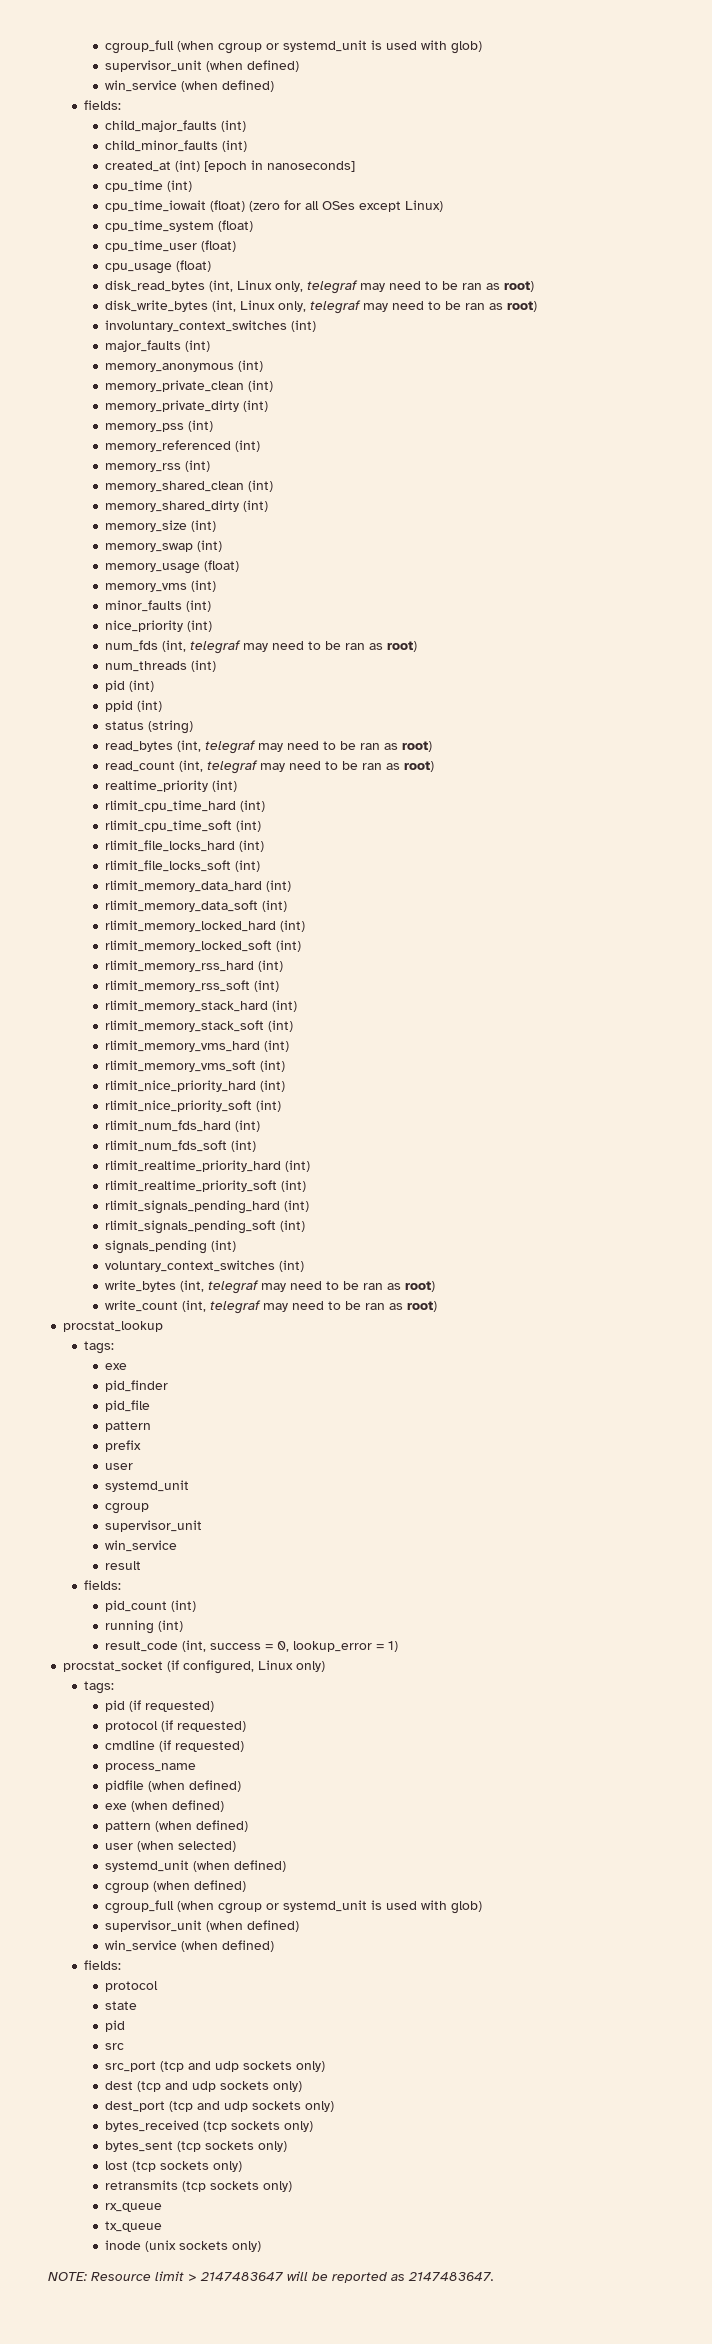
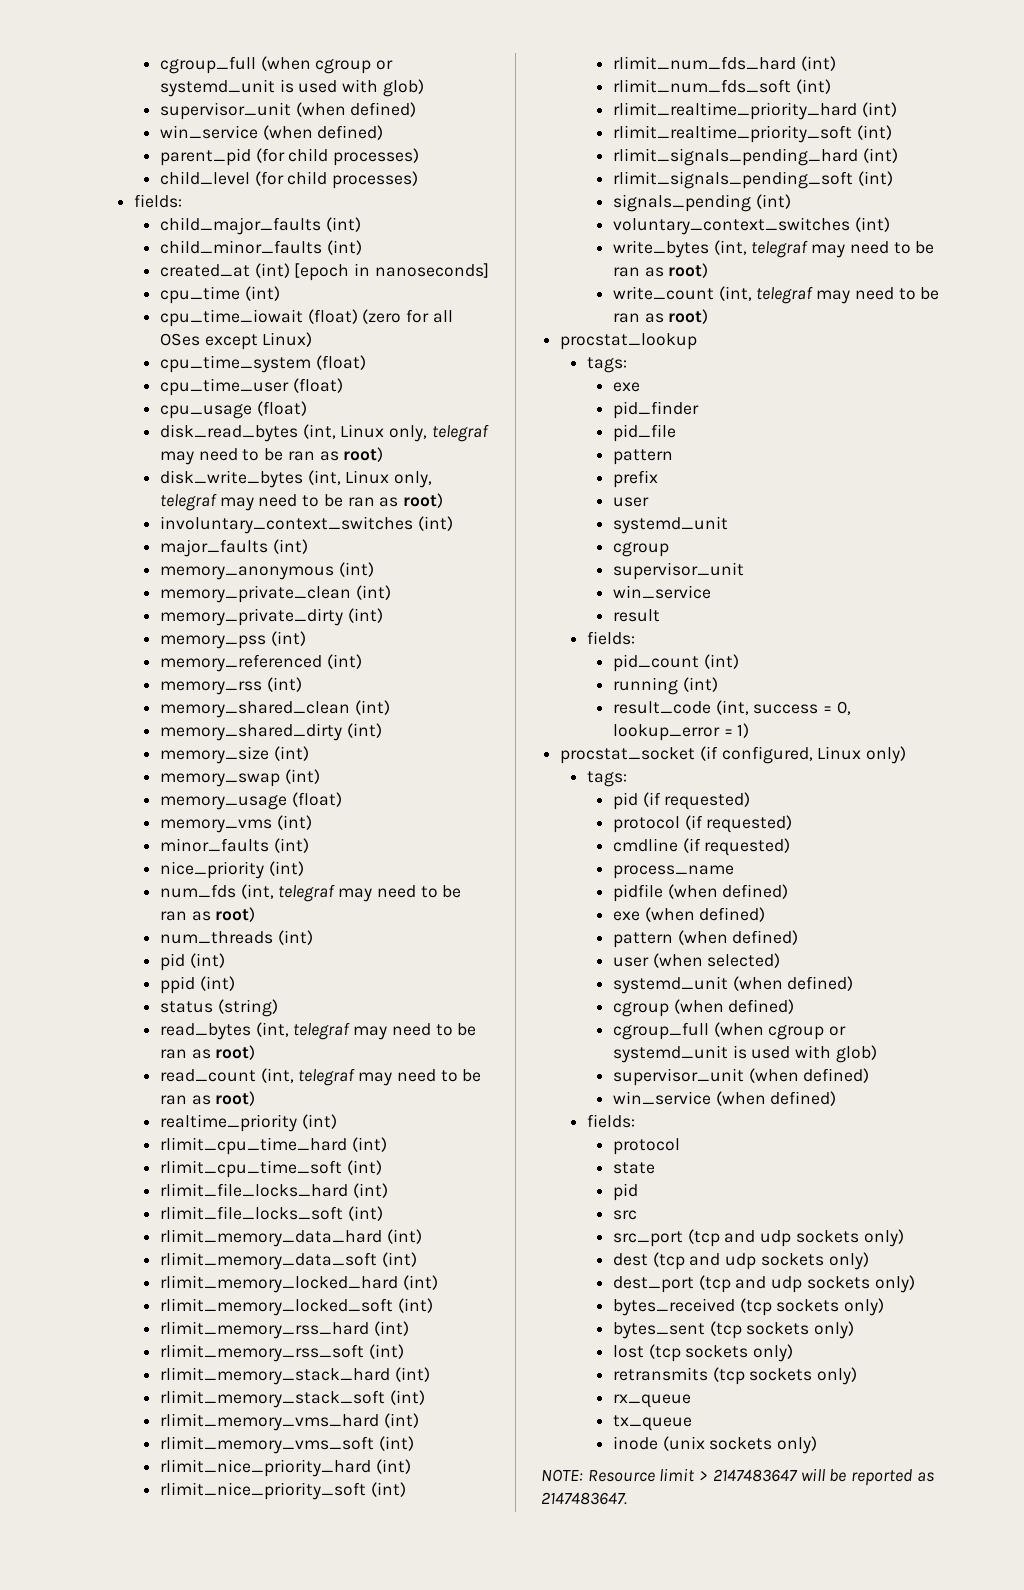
+ parent_pid (for child processes)
+ child_level (for child processes)

